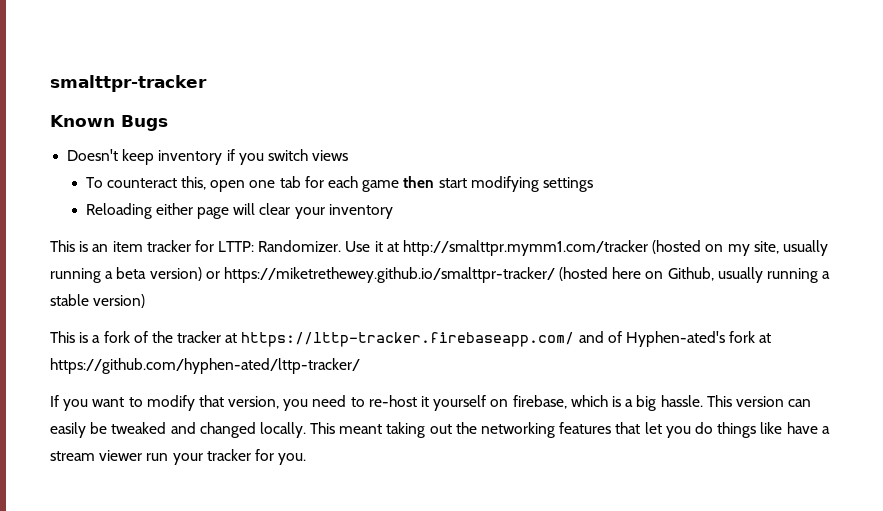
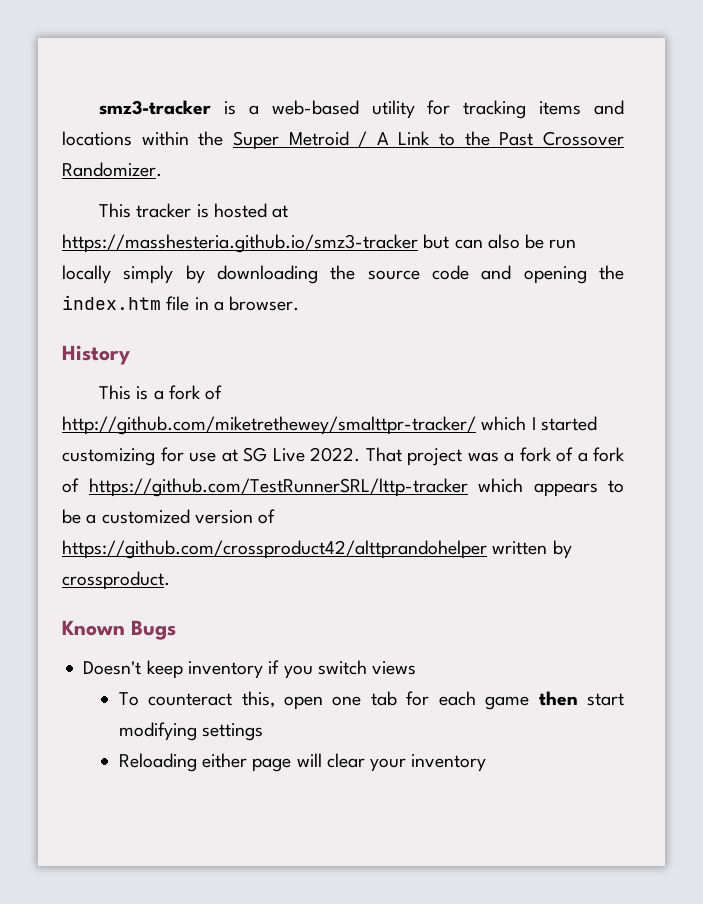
- smalttpr-tracker
+ smz3-tracker is a web-based utility for tracking items and locations within the Super Metroid / A Link to the Past Crossover Randomizer.
+ This tracker is hosted at https://masshesteria.github.io/smz3-tracker but can also be run locally simply by downloading the source code and opening the index.htm file in a browser.
+ History
+ This is a fork of http://github.com/miketrethewey/smalttpr-tracker/ which I started customizing for use at SG Live 2022. That project was a fork of a fork of https://github.com/TestRunnerSRL/lttp-tracker which appears to be a customized version of https://github.com/crossproduct42/alttprandohelper written by crossproduct.
- This is an item tracker for LTTP: Randomizer. Use it at http://smalttpr.mymm1.com/tracker (hosted on my site, usually running a beta version) or https://miketrethewey.github.io/smalttpr-tracker/ (hosted here on Github, usually running a stable version)
- This is a fork of the tracker at https://lttp-tracker.firebaseapp.com/ and of Hyphen-ated's fork at https://github.com/hyphen-ated/lttp-tracker/
- If you want to modify that version, you need to re-host it yourself on firebase, which is a big hassle. This version can easily be tweaked and changed locally. This meant taking out the networking features that let you do things like have a stream viewer run your tracker for you.

